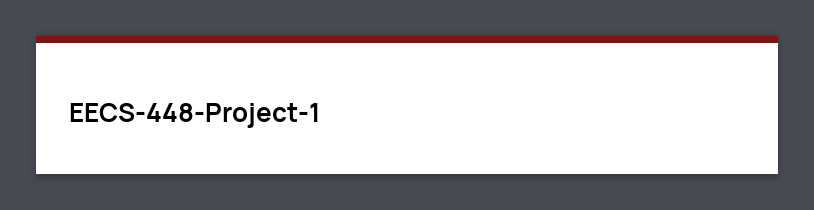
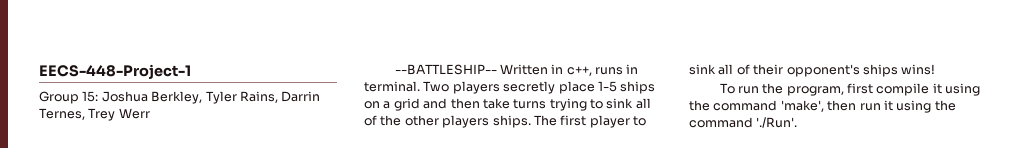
+ Group 15: Joshua Berkley, Tyler Rains, Darrin Ternes, Trey Werr
+ --BATTLESHIP-- Written in c++, runs in terminal. Two players secretly place 1-5 ships on a grid and then take turns trying to sink all of the other players ships. The first player to sink all of their opponent's ships wins!
+ To run the program, first compile it using the command 'make', then run it using the command './Run'.

